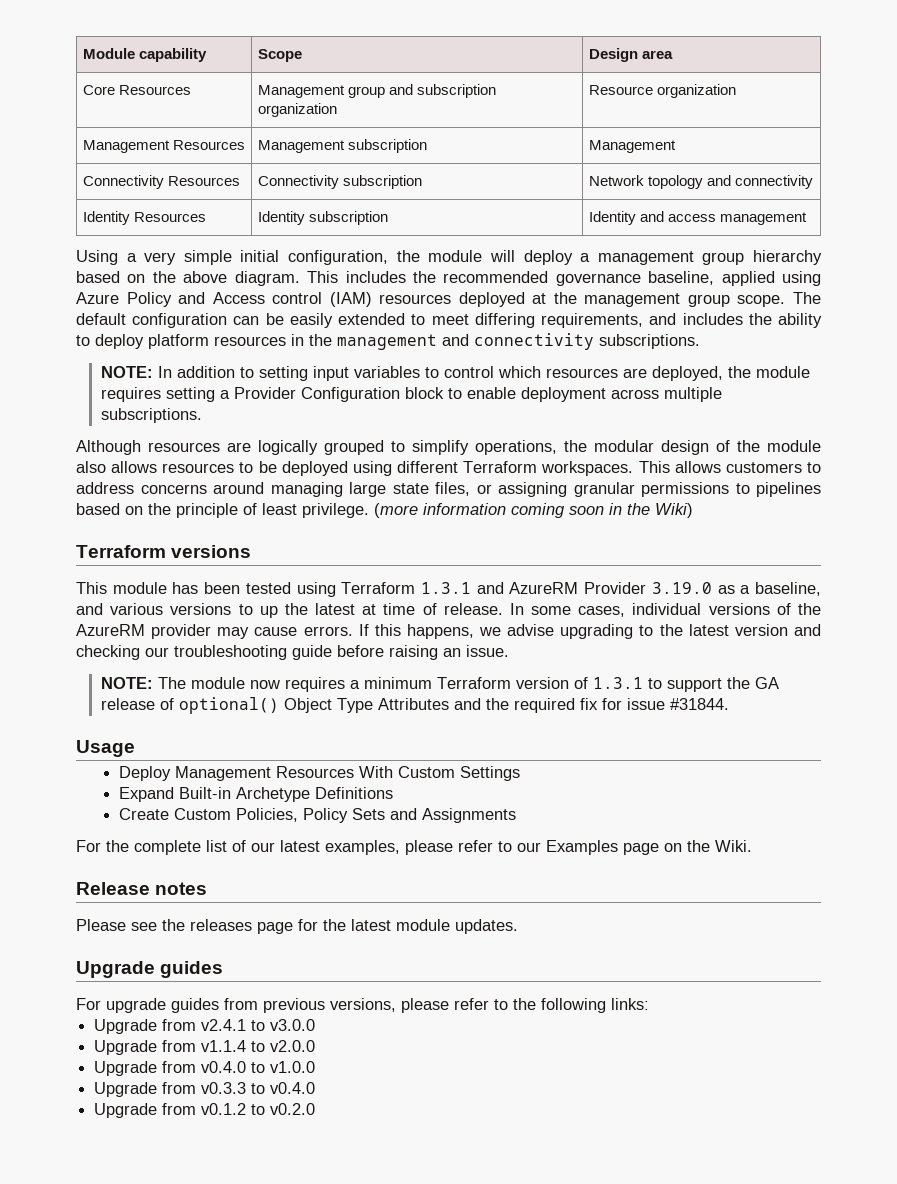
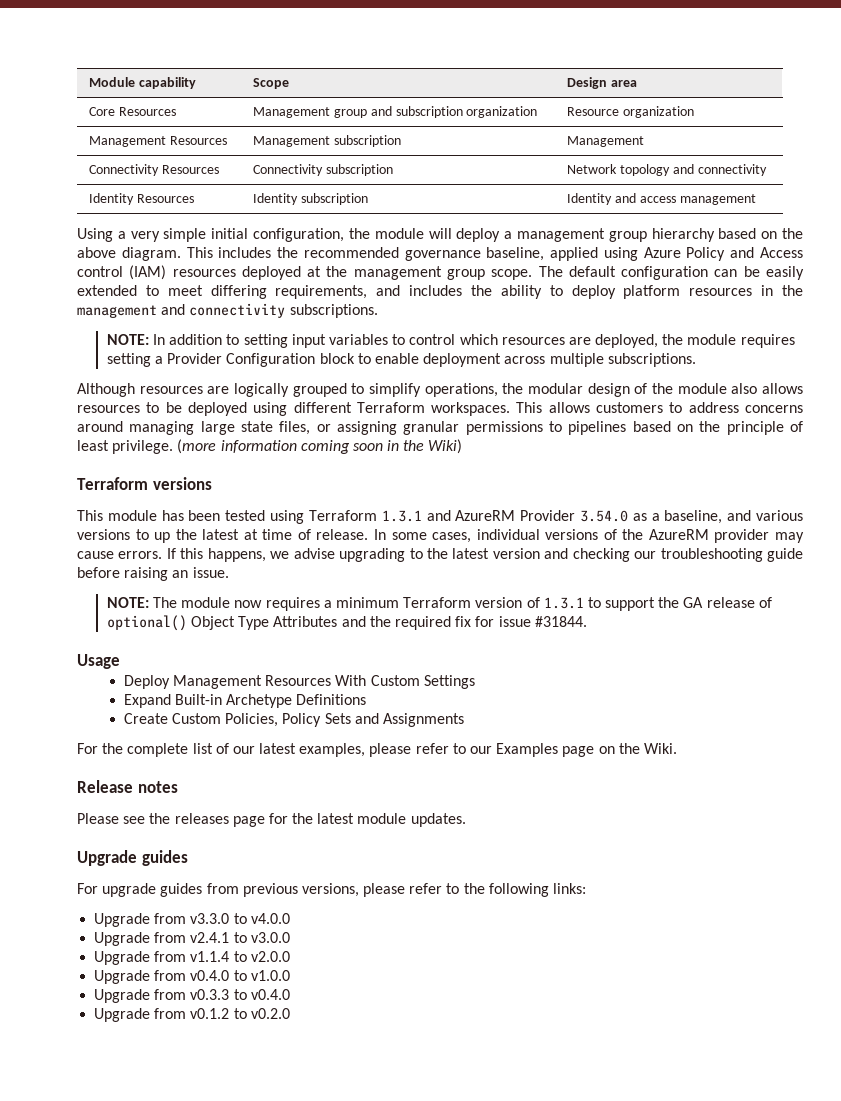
- This module has been tested using Terraform 1.3.1 and AzureRM Provider 3.19.0 as a baseline, and various versions to up the latest at time of release.
+ This module has been tested using Terraform 1.3.1 and AzureRM Provider 3.54.0 as a baseline, and various versions to up the latest at time of release.
+ Upgrade from v3.3.0 to v4.0.0

